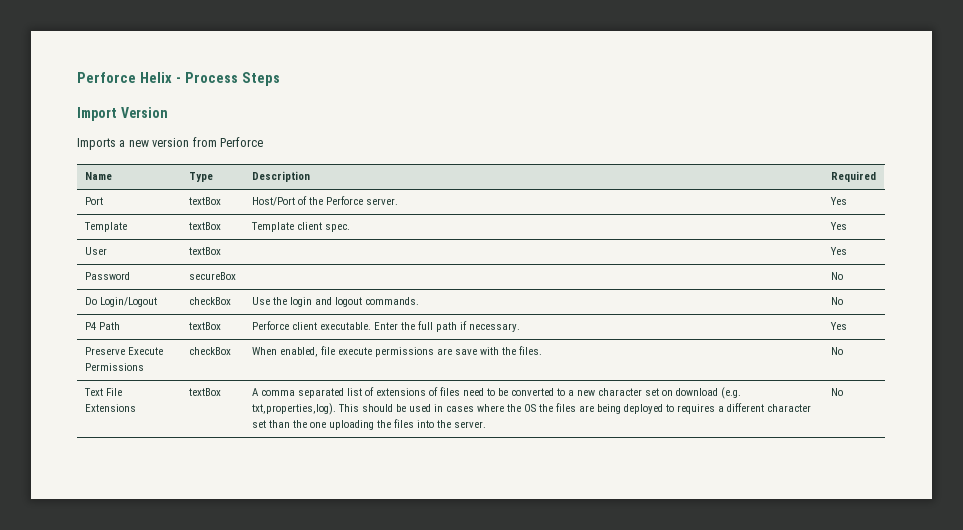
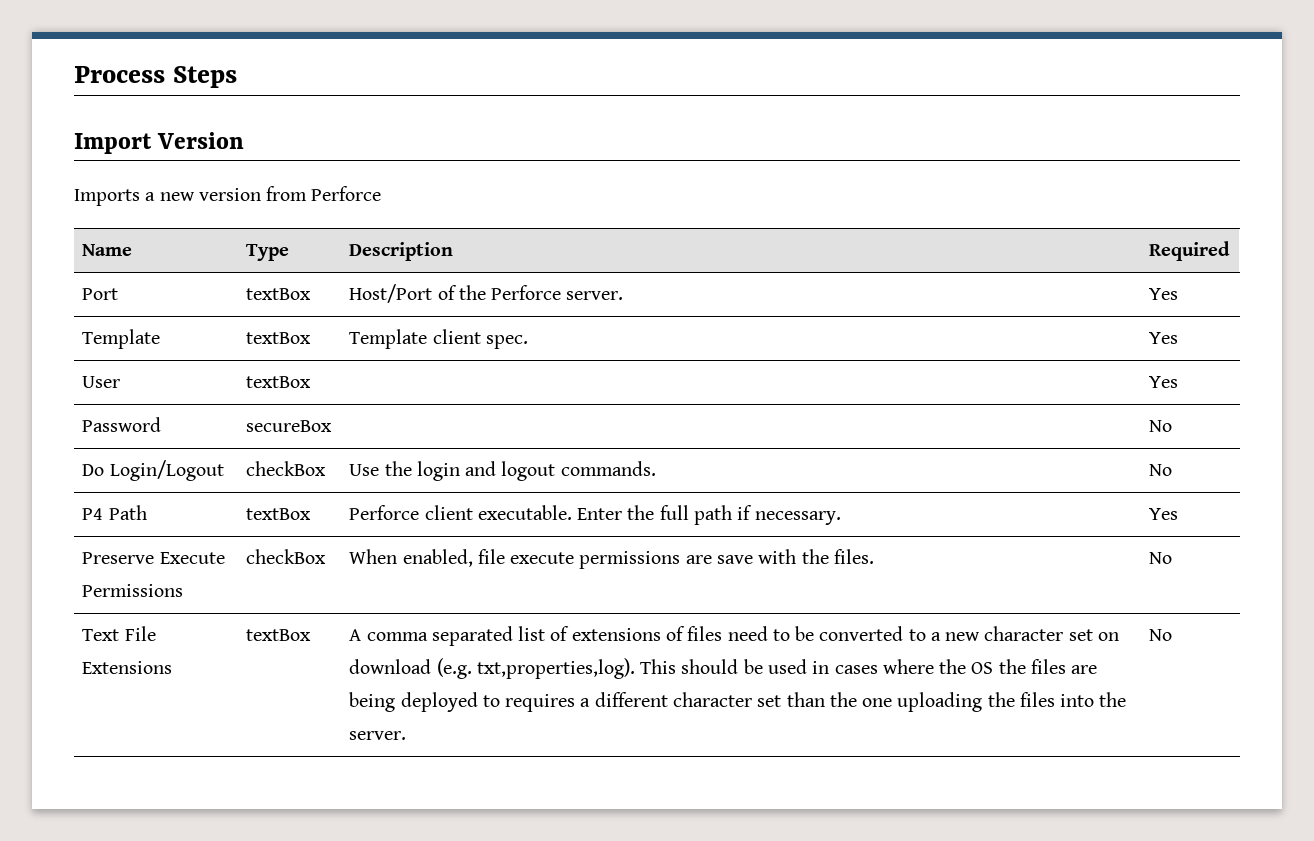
- Perforce Helix - Process Steps
+ Process Steps

